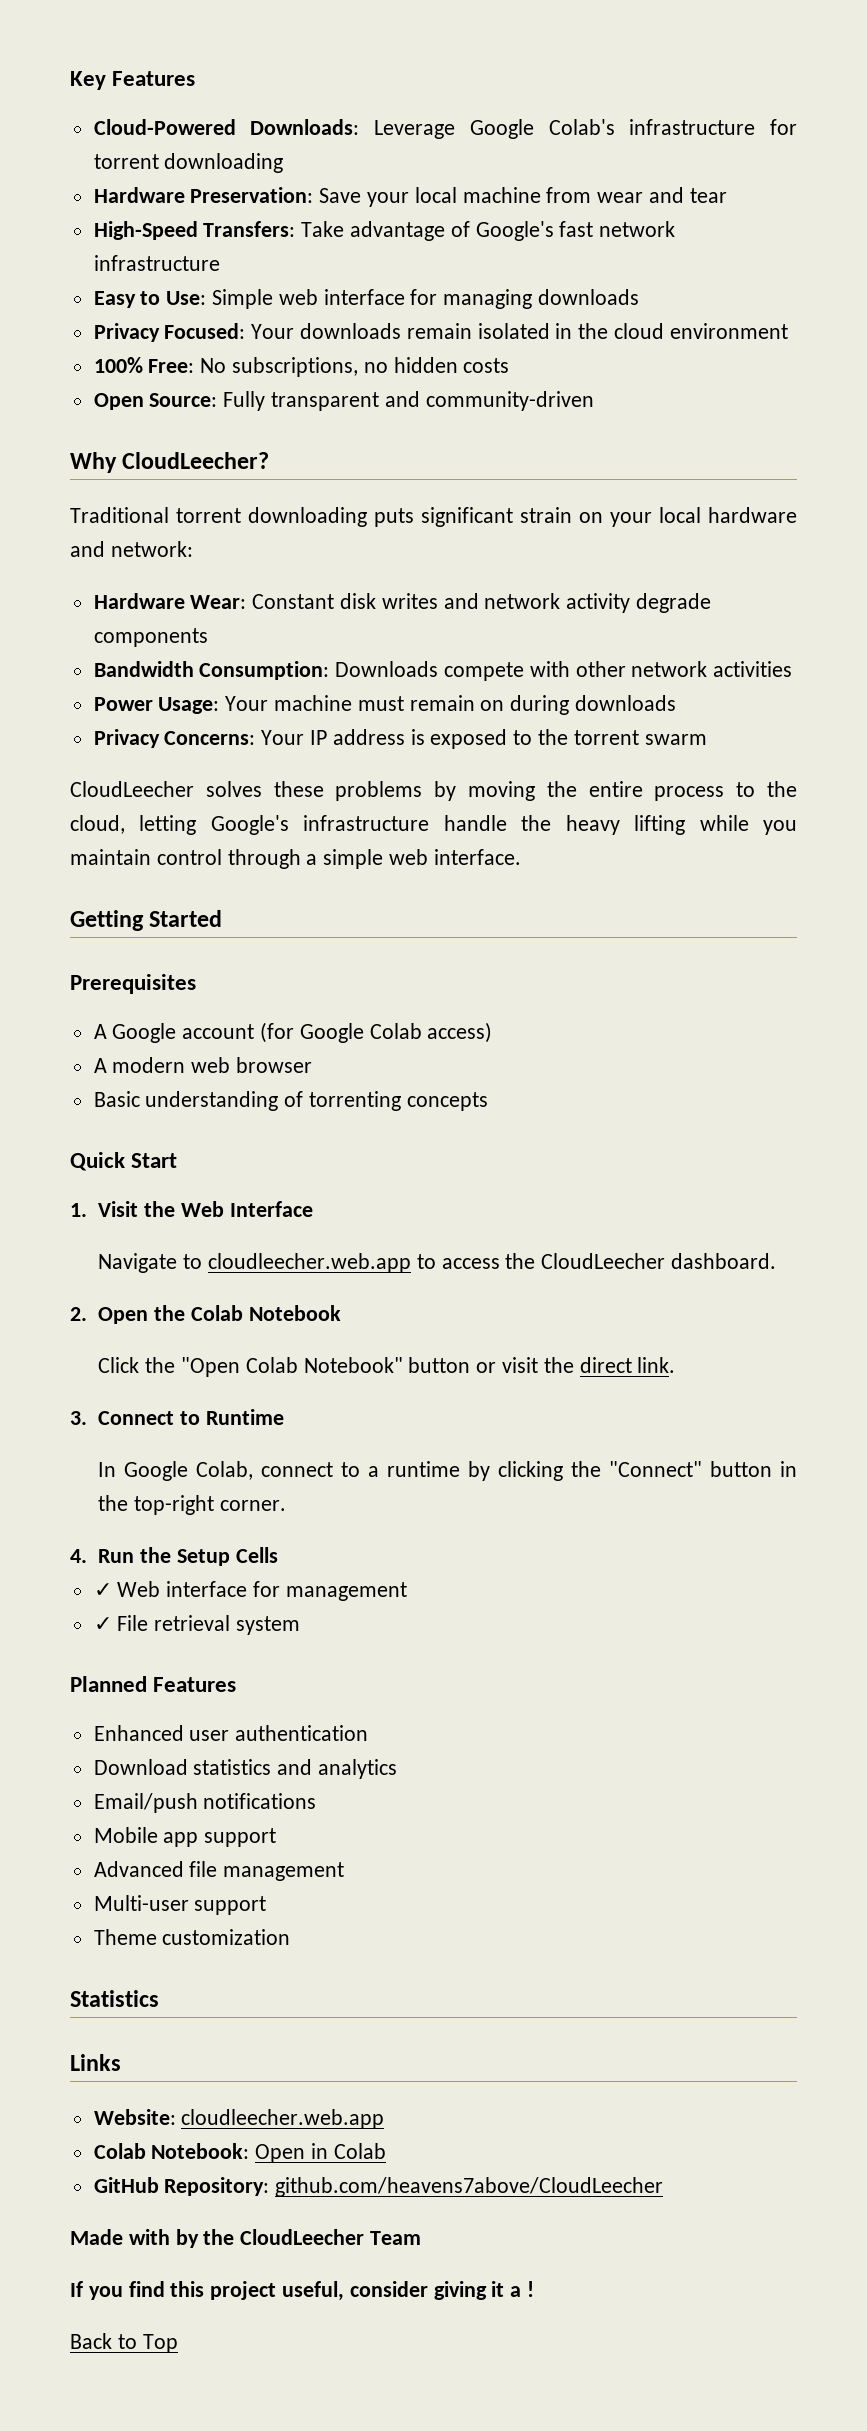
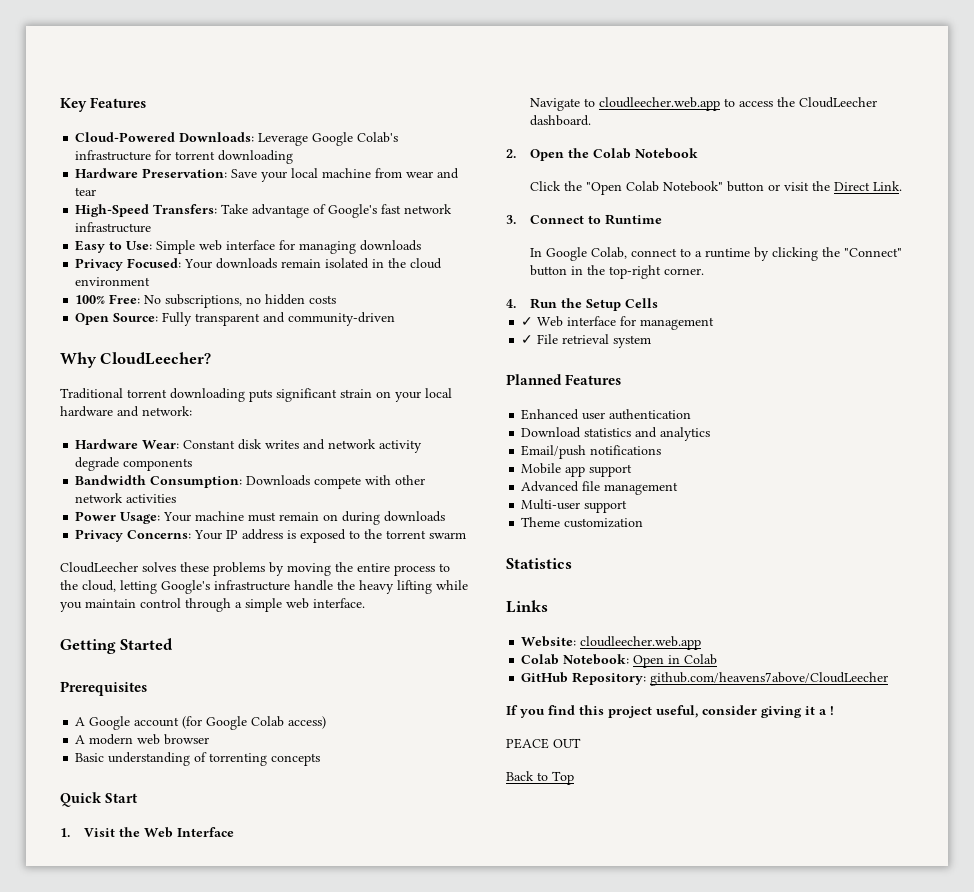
- Click the "Open Colab Notebook" button or visit the direct link.
+ Click the "Open Colab Notebook" button or visit the Direct Link.
- Made with by the CloudLeecher Team
+ PEACE OUT

